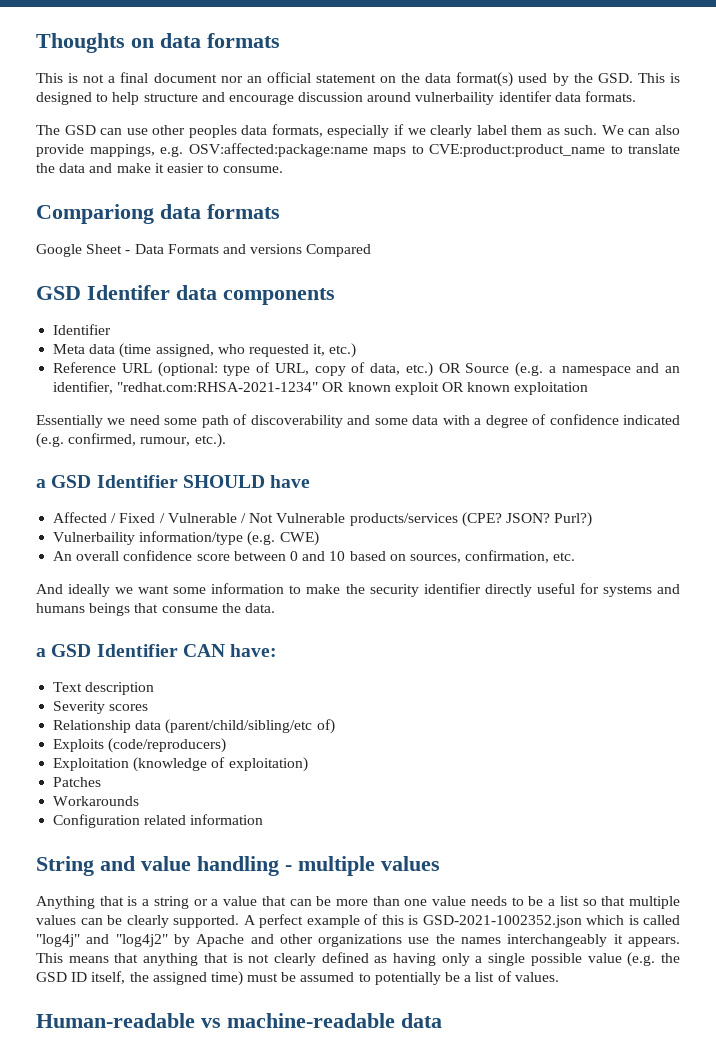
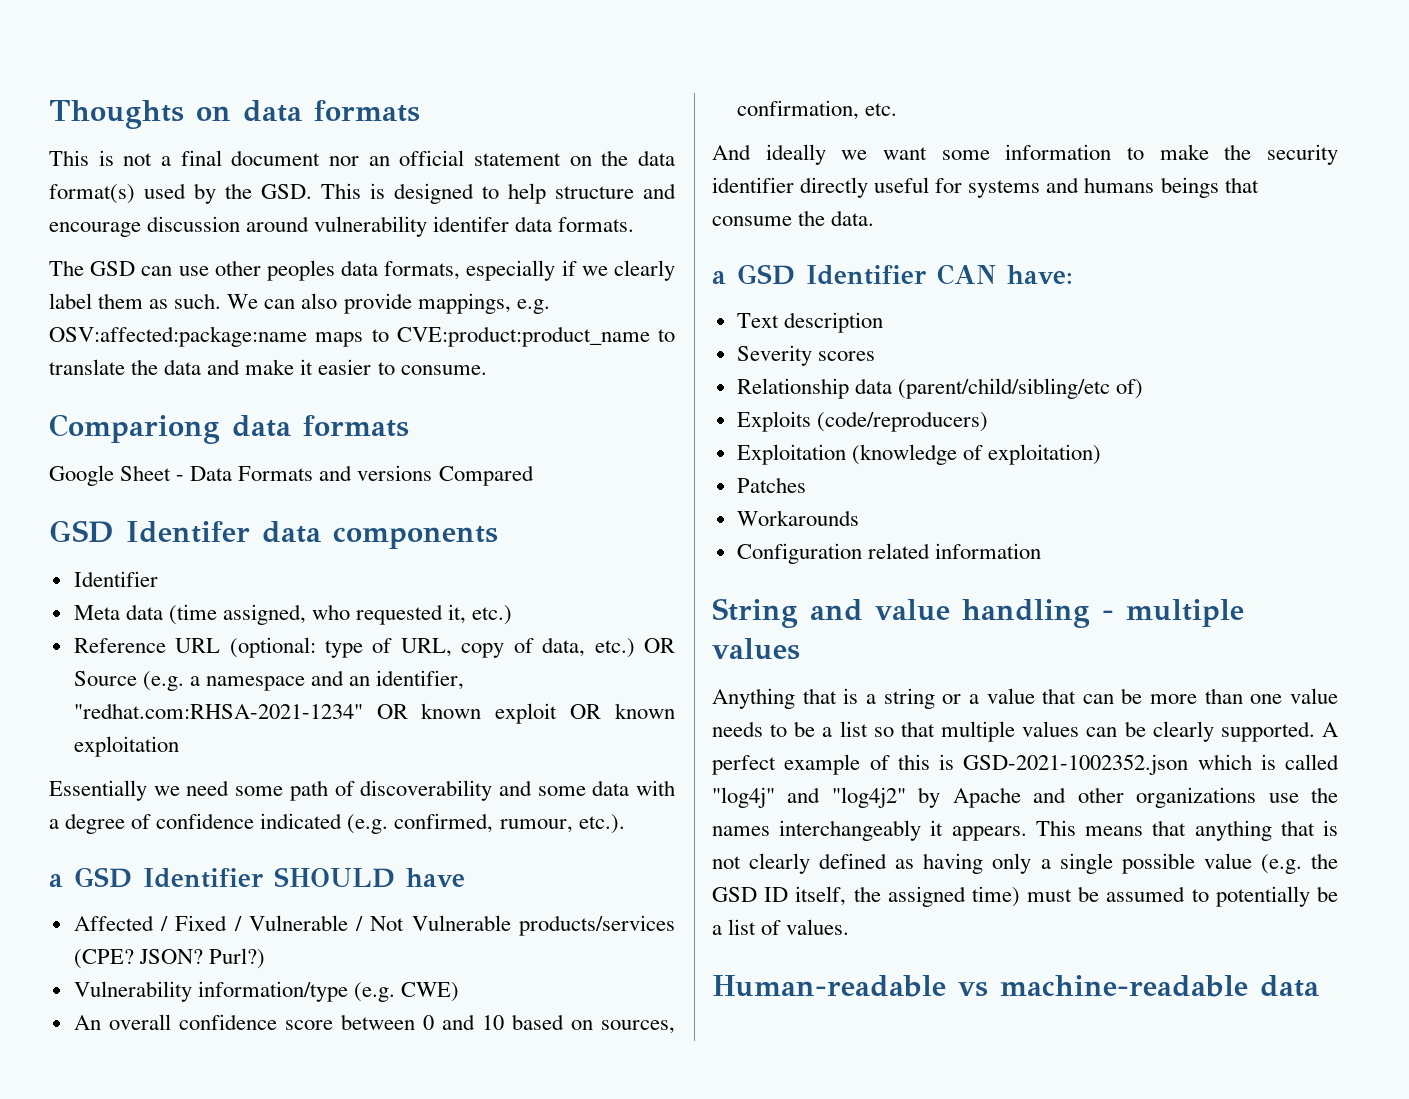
- This is not a final document nor an official statement on the data format(s) used by the GSD. This is designed to help structure and encourage discussion around vulnerbaility identifer data formats.
+ This is not a final document nor an official statement on the data format(s) used by the GSD. This is designed to help structure and encourage discussion around vulnerability identifer data formats.
- Vulnerbaility information/type (e.g. CWE)
+ Vulnerability information/type (e.g. CWE)

